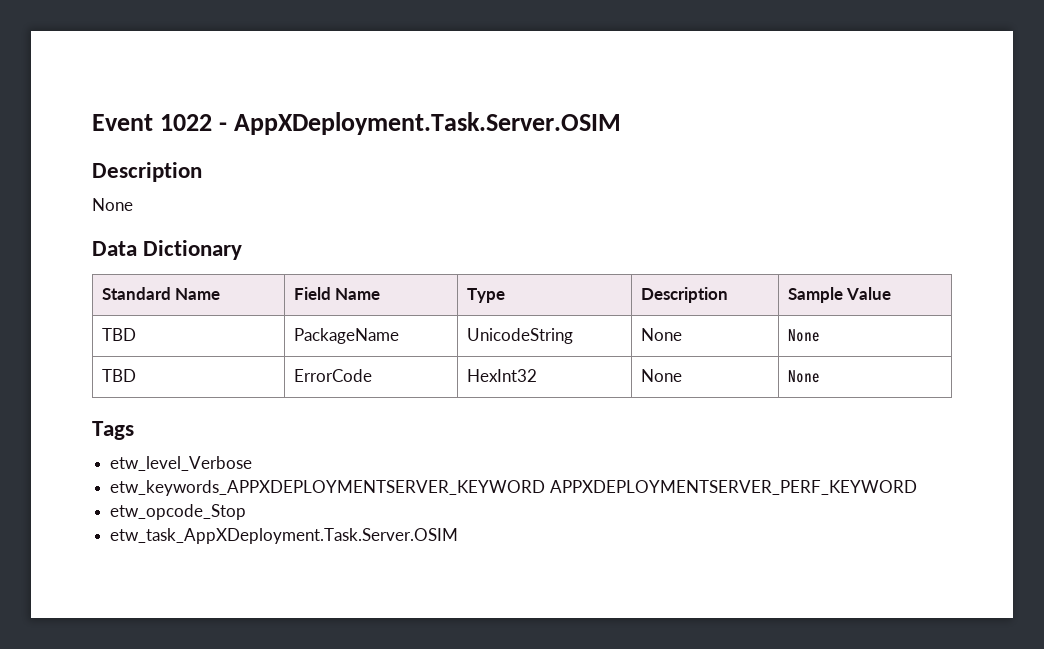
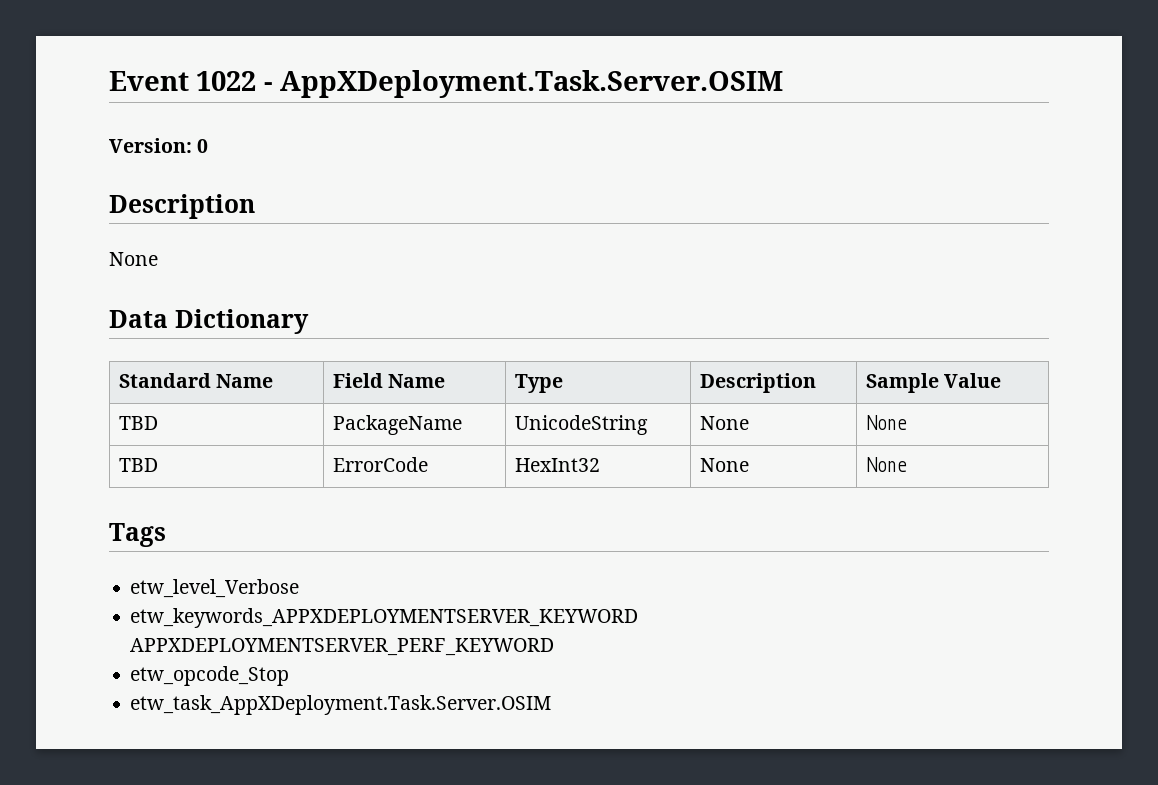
+ Version: 0

